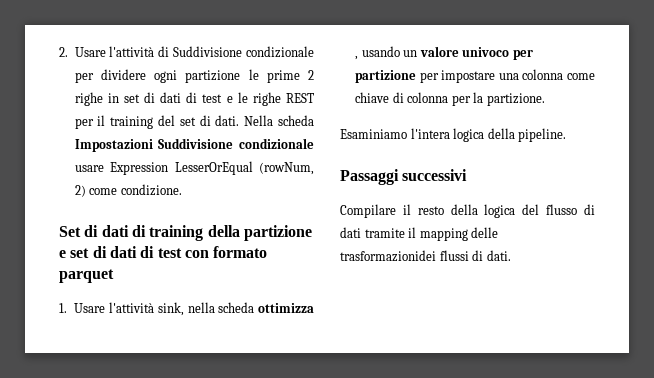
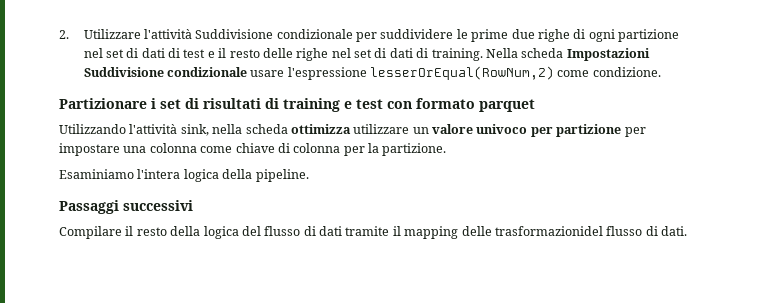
- 2. Usare l'attività di Suddivisione condizionale per dividere ogni partizione le prime 2 righe in set di dati di test e le righe REST per il training del set di dati.
+ 2. Utilizzare l'attività Suddivisione condizionale per suddividere le prime due righe di ogni partizione nel set di dati di test e il resto delle righe nel set di dati di training.
- Nella scheda Impostazioni Suddivisione condizionale usare Expression LesserOrEqual (rowNum, 2) come condizione.
- Set di dati di training della partizione e set di dati di test con formato parquet
+ Nella scheda Impostazioni Suddivisione condizionale usare l'espressione lesserOrEqual(RowNum,2) come condizione.
+ Partizionare i set di risultati di training e test con formato parquet
- 1. Usare l'attività sink, nella scheda ottimizza , usando un valore univoco per partizione per impostare una colonna come chiave di colonna per la partizione.
+ Utilizzando l'attività sink, nella scheda ottimizza utilizzare un valore univoco per partizione per impostare una colonna come chiave di colonna per la partizione.
- Compilare il resto della logica del flusso di dati tramite il mapping delle trasformazionidei flussi di dati.
+ Compilare il resto della logica del flusso di dati tramite il mapping delle trasformazionidel flusso di dati.

